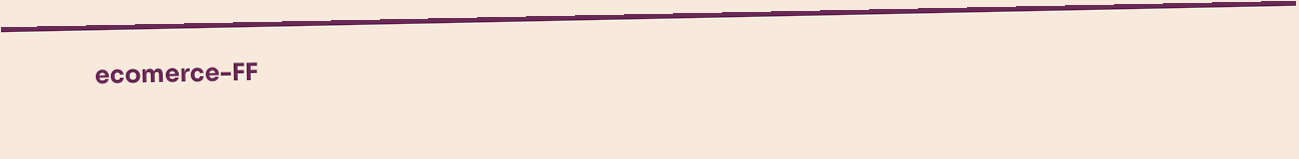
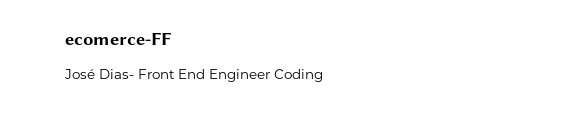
+ José Dias- Front End Engineer Coding

